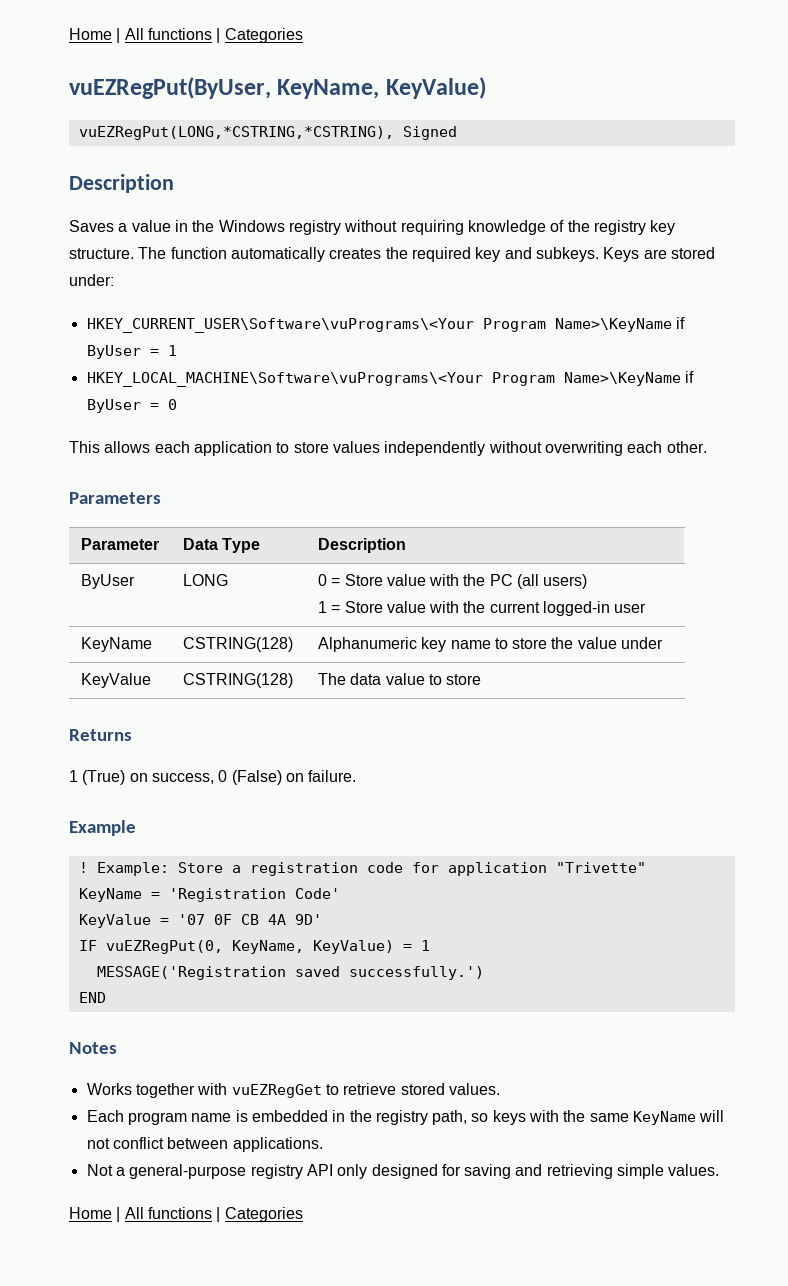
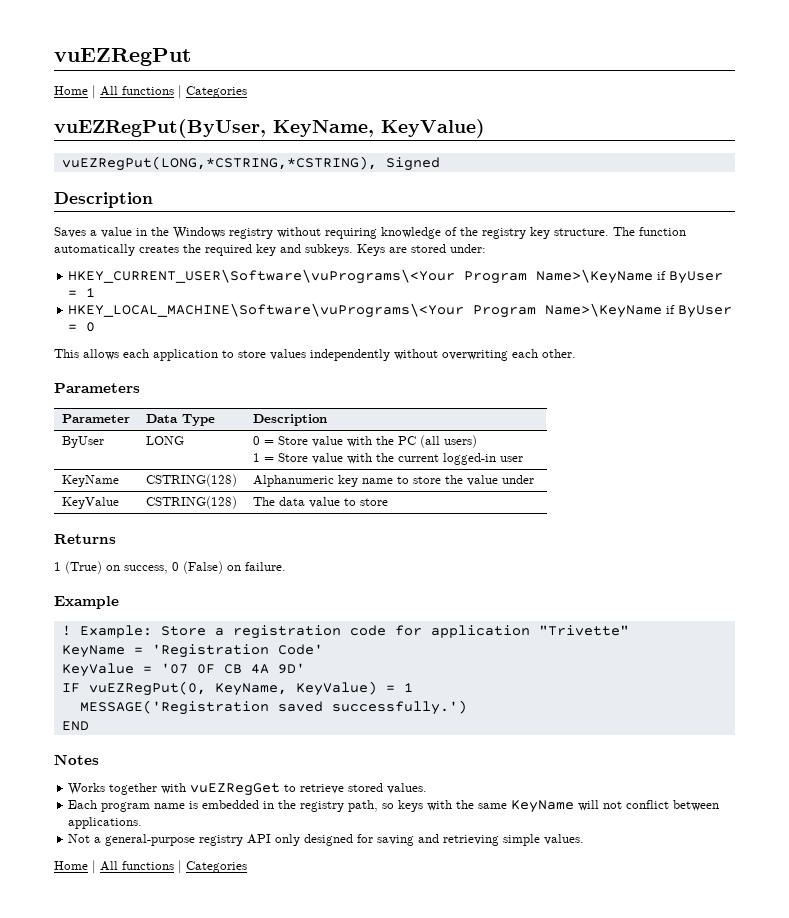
+ vuEZRegPut

